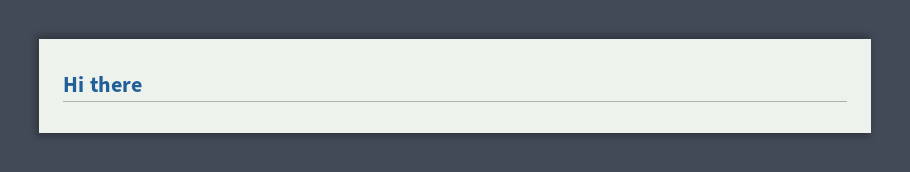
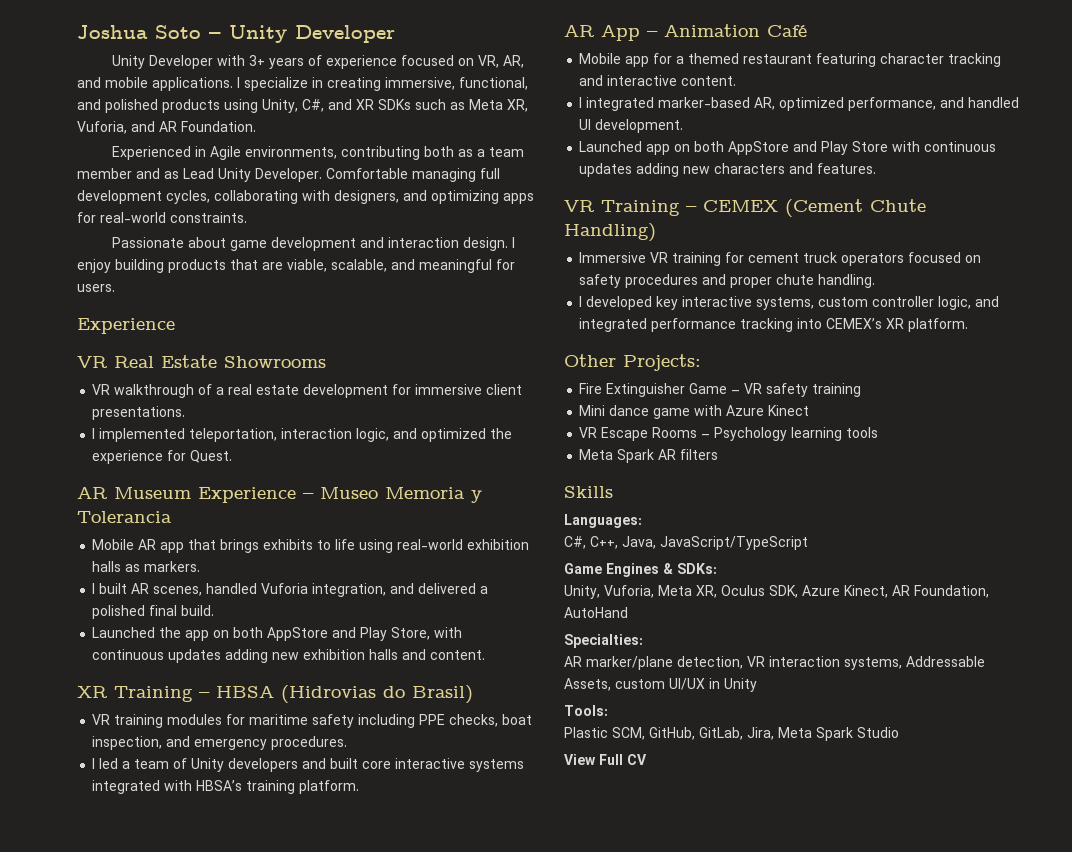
- Hi there
+ Joshua Soto – Unity Developer
+ Unity Developer with 3+ years of experience focused on VR, AR, and mobile applications. I specialize in creating immersive, functional, and polished products using Unity, C#, and XR SDKs such as Meta XR, Vuforia, and AR Foundation.
+ Experienced in Agile environments, contributing both as a team member and as Lead Unity Developer. Comfortable managing full development cycles, collaborating with designers, and optimizing apps for real-world constraints.
+ Passionate about game development and interaction design. I enjoy building products that are viable, scalable, and meaningful for users.
+ Experience
+ VR Real Estate Showrooms
+ VR walkthrough of a real estate development for immersive client presentations.
+ I implemented teleportation, interaction logic, and optimized the experience for Quest.
+ AR Museum Experience – Museo Memoria y Tolerancia
+ Mobile AR app that brings exhibits to life using real-world exhibition halls as markers.
+ I built AR scenes, handled Vuforia integration, and delivered a polished final build.
+ Launched the app on both AppStore and Play Store, with continuous updates adding new exhibition halls and content.
+ XR Training – HBSA (Hidrovias do Brasil)
+ VR training modules for maritime safety including PPE checks, boat inspection, and emergency procedures.
+ I led a team of Unity developers and built core interactive systems integrated with HBSA’s training platform.
+ AR App – Animation Café
+ Mobile app for a themed restaurant featuring character tracking and interactive content.
+ I integrated marker-based AR, optimized performance, and handled UI development.
+ Launched app on both AppStore and Play Store with continuous updates adding new characters and features.
+ VR Training – CEMEX (Cement Chute Handling)
+ Immersive VR training for cement truck operators focused on safety procedures and proper chute handling.
+ I developed key interactive systems, custom controller logic, and integrated performance tracking into CEMEX’s XR platform.
+ Other Projects:
+ Fire Extinguisher Game – VR safety training
+ Mini dance game with Azure Kinect
+ VR Escape Rooms – Psychology learning tools
+ Meta Spark AR filters
+ Skills
+ Languages:
+ C#, C++, Java, JavaScript/TypeScript
+ Game Engines & SDKs:
+ Unity, Vuforia, Meta XR, Oculus SDK, Azure Kinect, AR Foundation, AutoHand
+ Specialties:
+ AR marker/plane detection, VR interaction systems, Addressable Assets, custom UI/UX in Unity
+ Tools:
+ Plastic SCM, GitHub, GitLab, Jira, Meta Spark Studio
+ View Full CV

